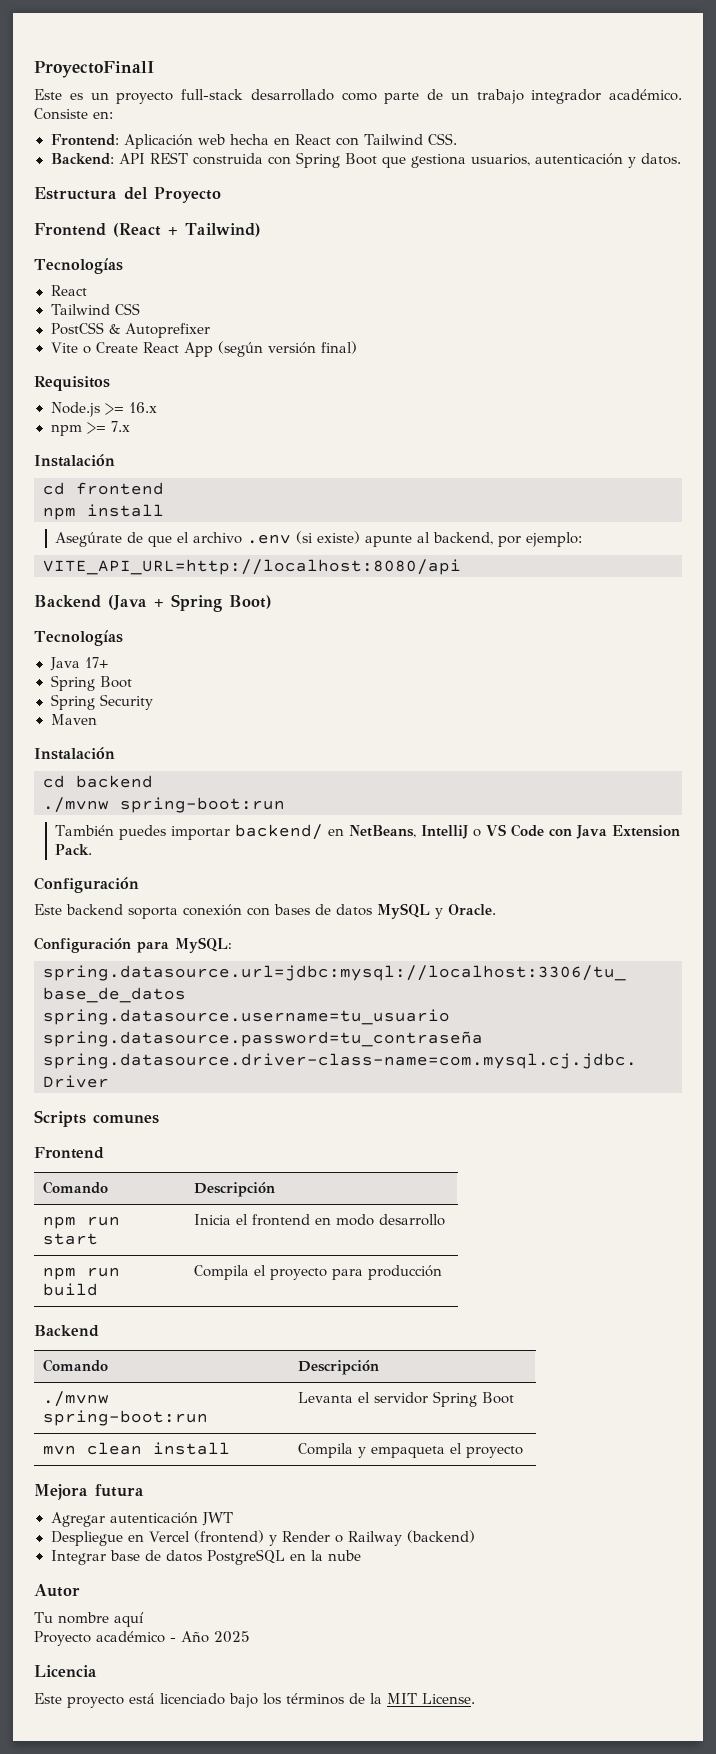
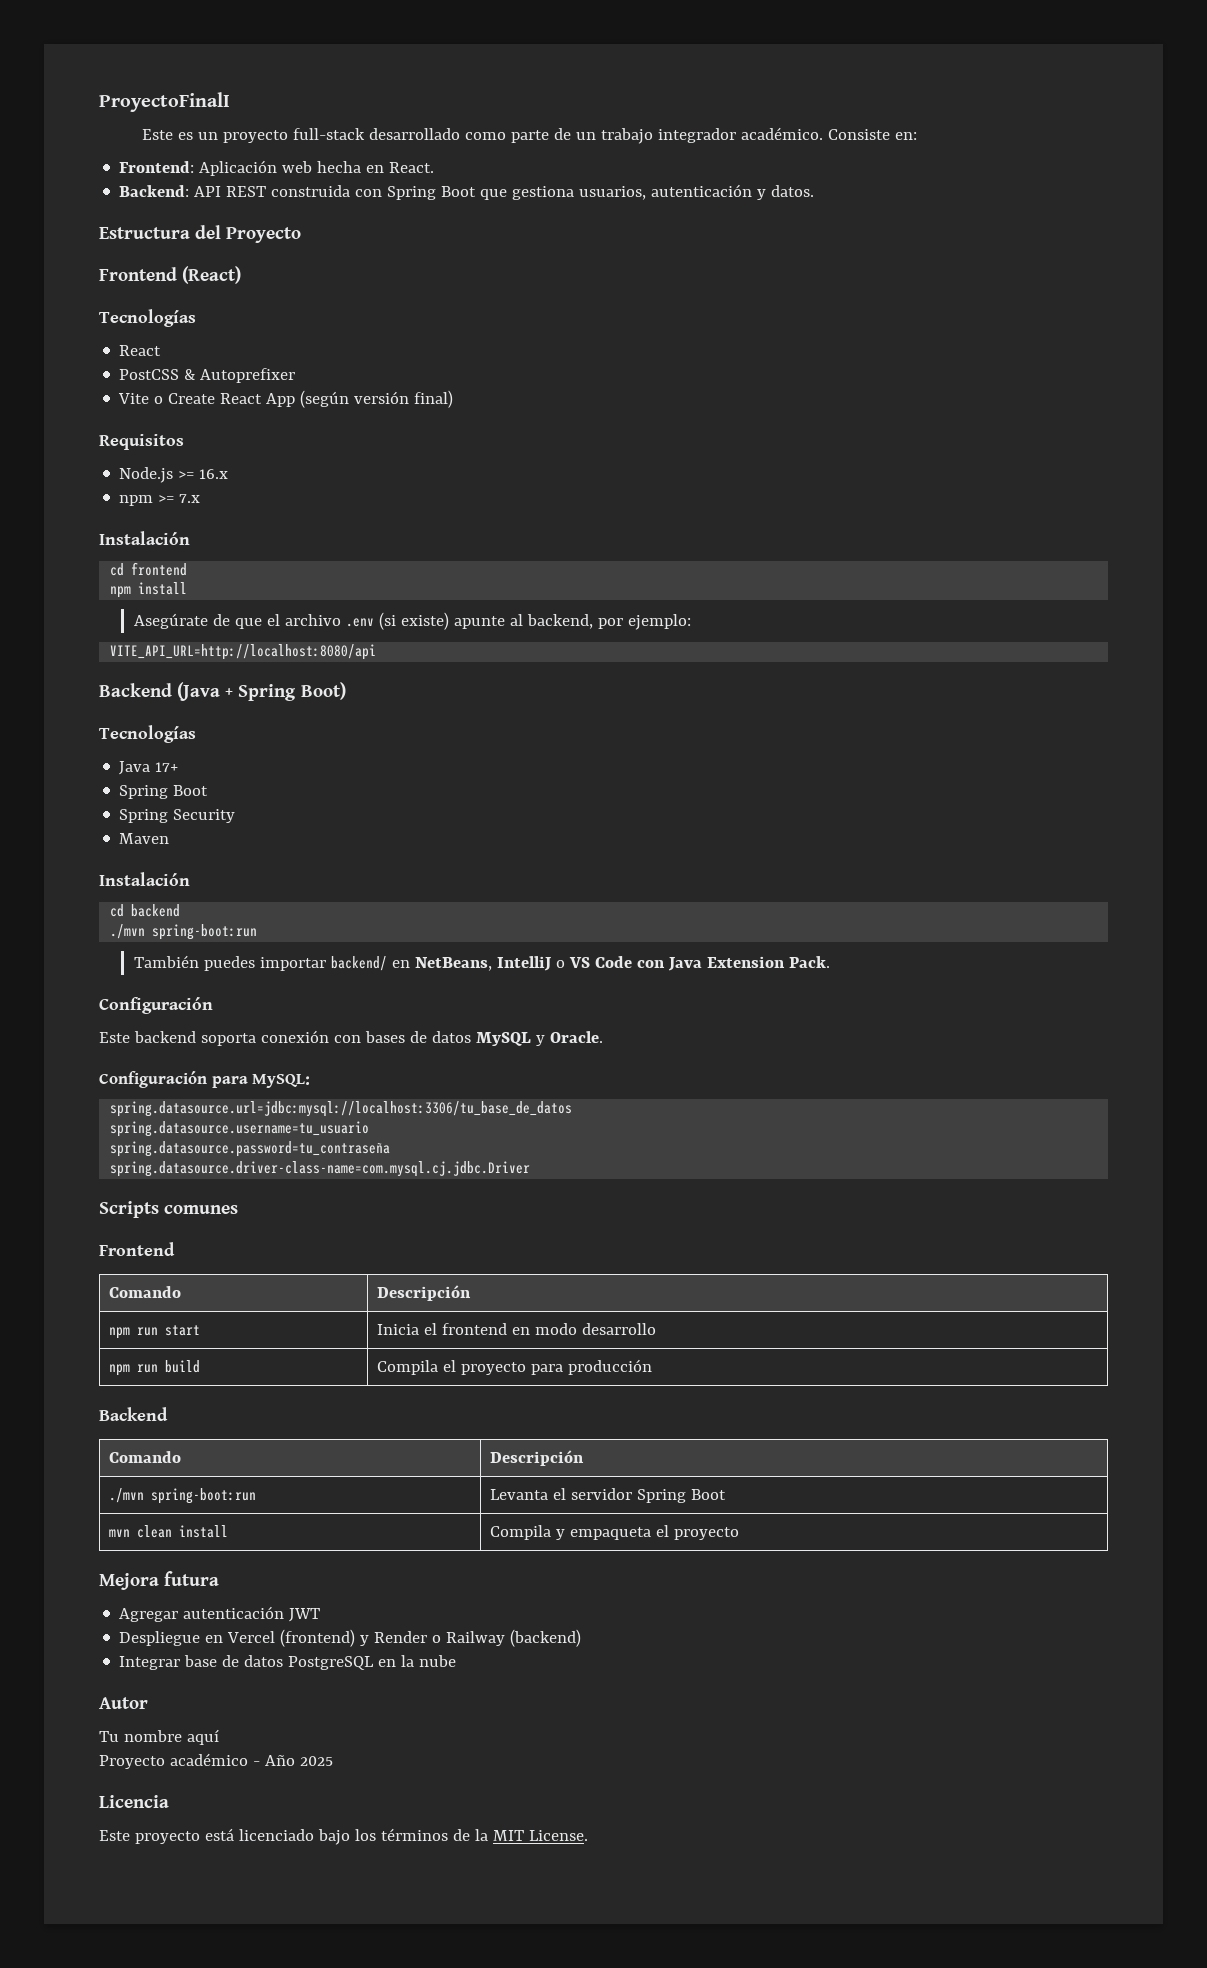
- Frontend: Aplicación web hecha en React con Tailwind CSS.
+ Frontend: Aplicación web hecha en React.
- Frontend (React + Tailwind)
+ Frontend (React)
- Tailwind CSS
  cd backend
- ./mvnw spring-boot:run
+ ./mvn spring-boot:run
- ./mvnw spring-boot:run | Levanta el servidor Spring Boot
+ ./mvn spring-boot:run | Levanta el servidor Spring Boot

